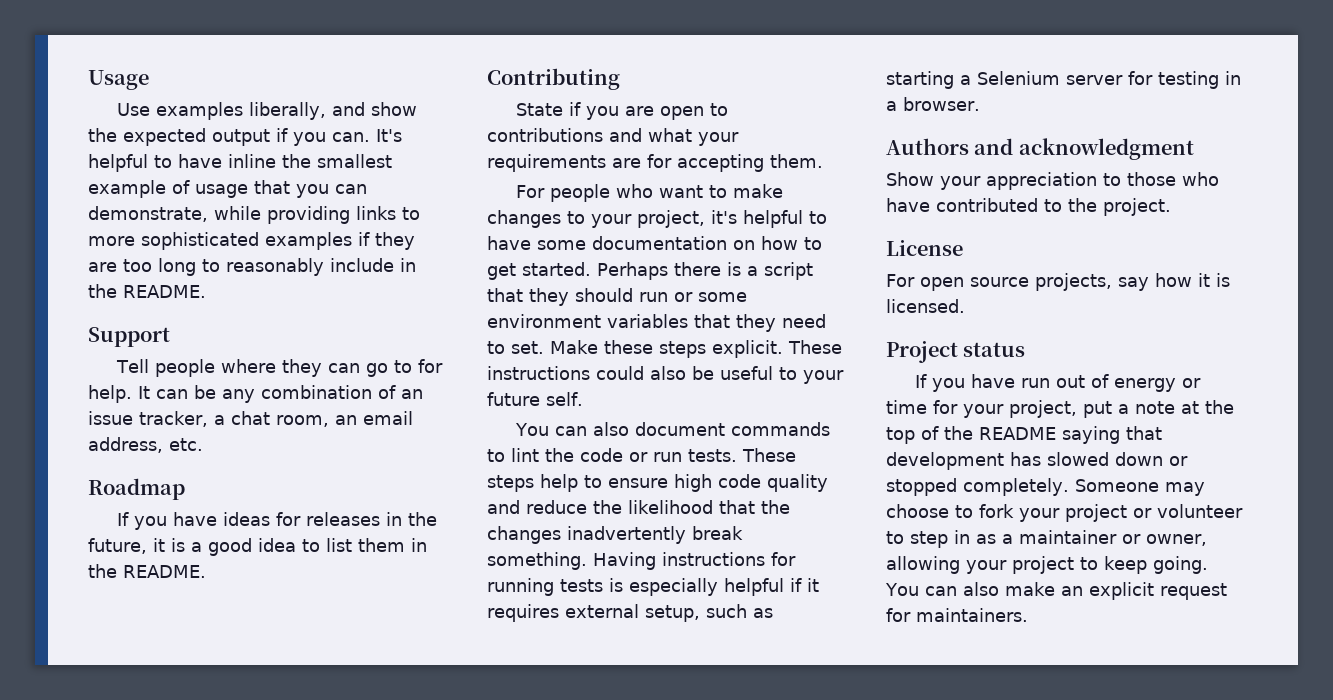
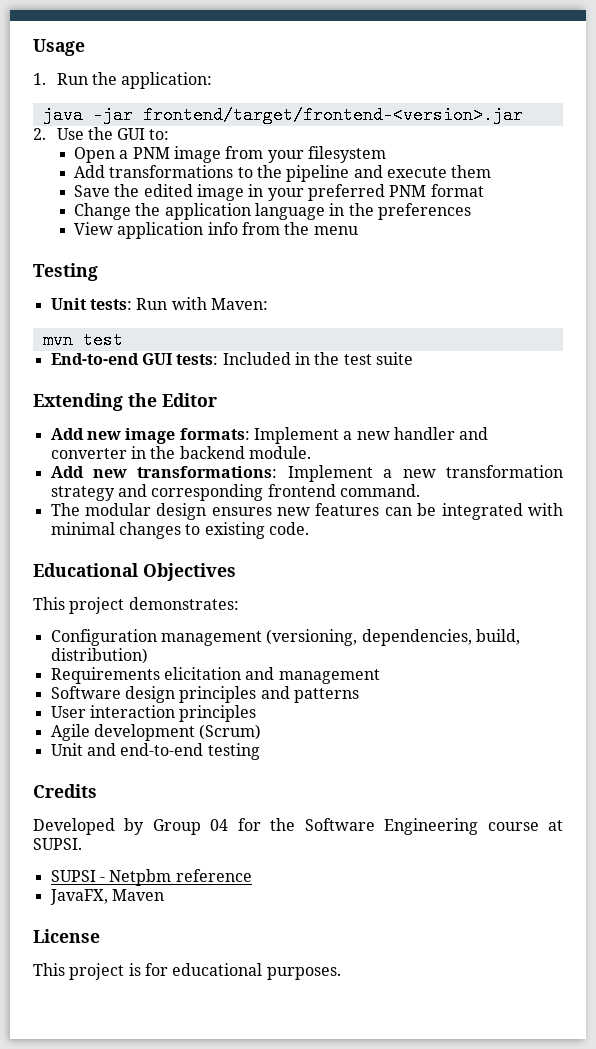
- Use examples liberally, and show the expected output if you can. It's helpful to have inline the smallest example of usage that you can demonstrate, while providing links to more sophisticated examples if they are too long to reasonably include in the README.
- Support
- Tell people where they can go to for help. It can be any combination of an issue tracker, a chat room, an email address, etc.
- Roadmap
- If you have ideas for releases in the future, it is a good idea to list them in the README.
- Contributing
- State if you are open to contributions and what your requirements are for accepting them.
- For people who want to make changes to your project, it's helpful to have some documentation on how to get started. Perhaps there is a script that they should run or some environment variables that they need to set. Make these steps explicit. These instructions could also be useful to your future self.
- You can also document commands to lint the code or run tests. These steps help to ensure high code quality and reduce the likelihood that the changes inadvertently break something. Having instructions for running tests is especially helpful if it requires external setup, such as starting a Selenium server for testing in a browser.
- Authors and acknowledgment
- Show your appreciation to those who have contributed to the project.
+ 1. Run the application:
+ java -jar frontend/target/frontend-<version>.jar
+ 2. Use the GUI to:
+ Open a PNM image from your filesystem
+ Add transformations to the pipeline and execute them
+ Save the edited image in your preferred PNM format
+ Change the application language in the preferences
+ View application info from the menu
+ Testing
+ Unit tests: Run with Maven:
+ mvn test
+ End-to-end GUI tests: Included in the test suite
+ Extending the Editor
+ Add new image formats: Implement a new handler and converter in the backend module.
+ Add new transformations: Implement a new transformation strategy and corresponding frontend command.
+ The modular design ensures new features can be integrated with minimal changes to existing code.
+ Educational Objectives
+ This project demonstrates:
+ Configuration management (versioning, dependencies, build, distribution)
+ Requirements elicitation and management
+ Software design principles and patterns
+ User interaction principles
+ Agile development (Scrum)
+ Unit and end-to-end testing
+ Credits
+ Developed by Group 04 for the Software Engineering course at SUPSI.
+ SUPSI - Netpbm reference
+ JavaFX, Maven
  License
- For open source projects, say how it is licensed.
- Project status
- If you have run out of energy or time for your project, put a note at the top of the README saying that development has slowed down or stopped completely. Someone may choose to fork your project or volunteer to step in as a maintainer or owner, allowing your project to keep going. You can also make an explicit request for maintainers.
+ This project is for educational purposes.

